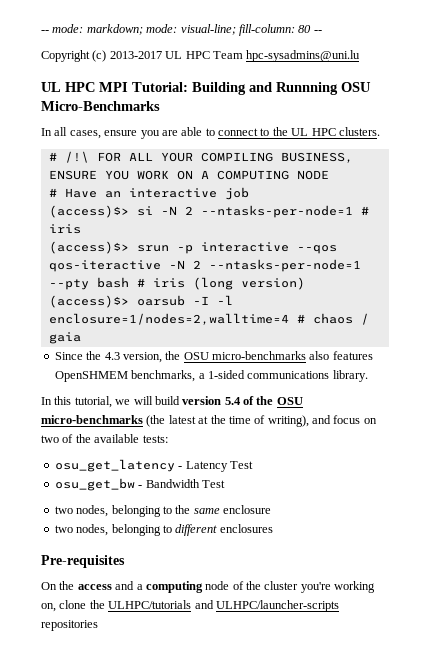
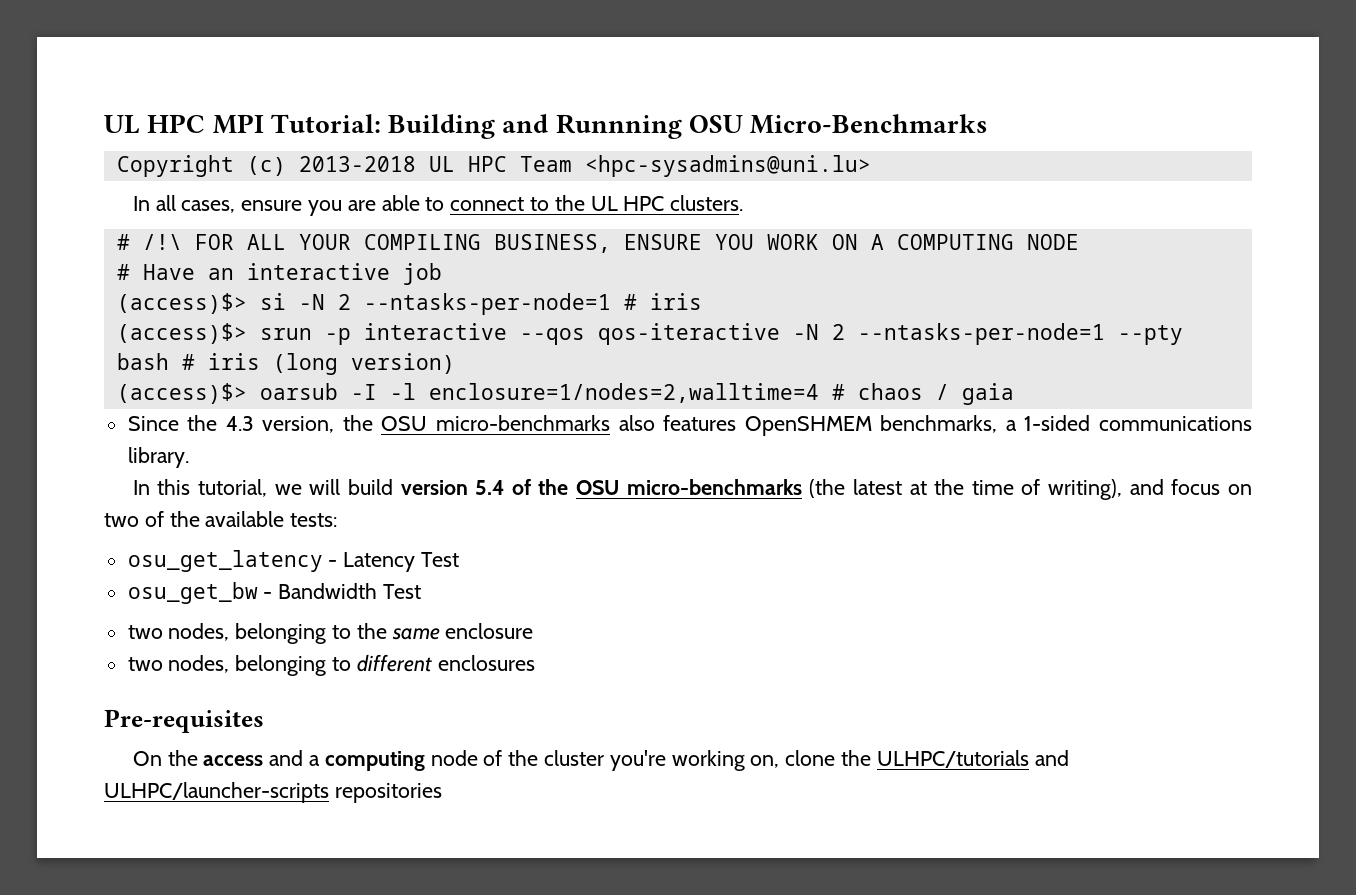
- -- mode: markdown; mode: visual-line; fill-column: 80 --
- Copyright (c) 2013-2017 UL HPC Team hpc-sysadmins@uni.lu
+ Copyright (c) 2013-2018 UL HPC Team <hpc-sysadmins@uni.lu>

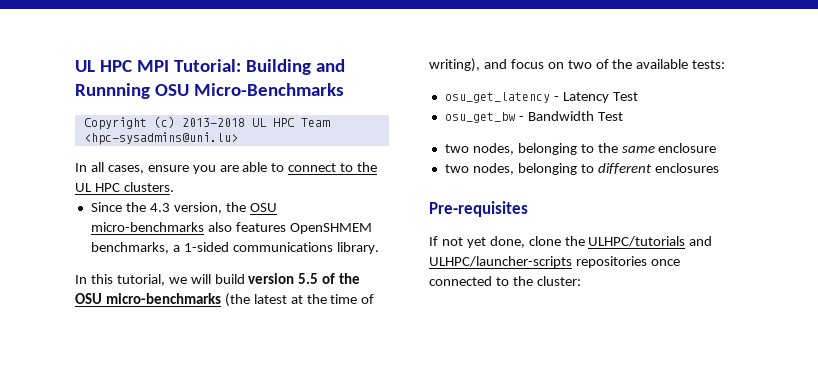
- # /!\ FOR ALL YOUR COMPILING BUSINESS, ENSURE YOU WORK ON A COMPUTING NODE
- # Have an interactive job
- (access)$> si -N 2 --ntasks-per-node=1 # iris
- (access)$> srun -p interactive --qos qos-iteractive -N 2 --ntasks-per-node=1 --pty bash # iris (long version)
- (access)$> oarsub -I -l enclosure=1/nodes=2,walltime=4 # chaos / gaia
- In this tutorial, we will build version 5.4 of the OSU micro-benchmarks (the latest at the time of writing), and focus on two of the available tests:
+ In this tutorial, we will build version 5.5 of the OSU micro-benchmarks (the latest at the time of writing), and focus on two of the available tests:
- On the access and a computing node of the cluster you're working on, clone the ULHPC/tutorials and ULHPC/launcher-scripts repositories
+ If not yet done, clone the ULHPC/tutorials and ULHPC/launcher-scripts repositories once connected to the cluster:

